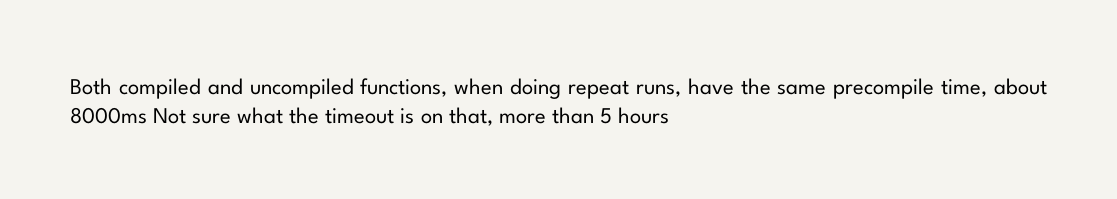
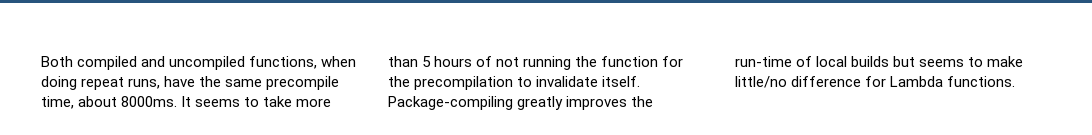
- Both compiled and uncompiled functions, when doing repeat runs, have the same precompile time, about 8000ms Not sure what the timeout is on that, more than 5 hours
+ Both compiled and uncompiled functions, when doing repeat runs, have the same precompile time, about 8000ms. It seems to take more than 5 hours of not running the function for the precompilation to invalidate itself. Package-compiling greatly improves the run-time of local builds but seems to make little/no difference for Lambda functions.

